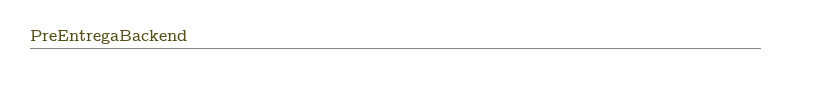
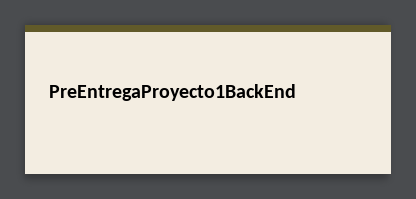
- PreEntregaBackend
+ PreEntregaProyecto1BackEnd

